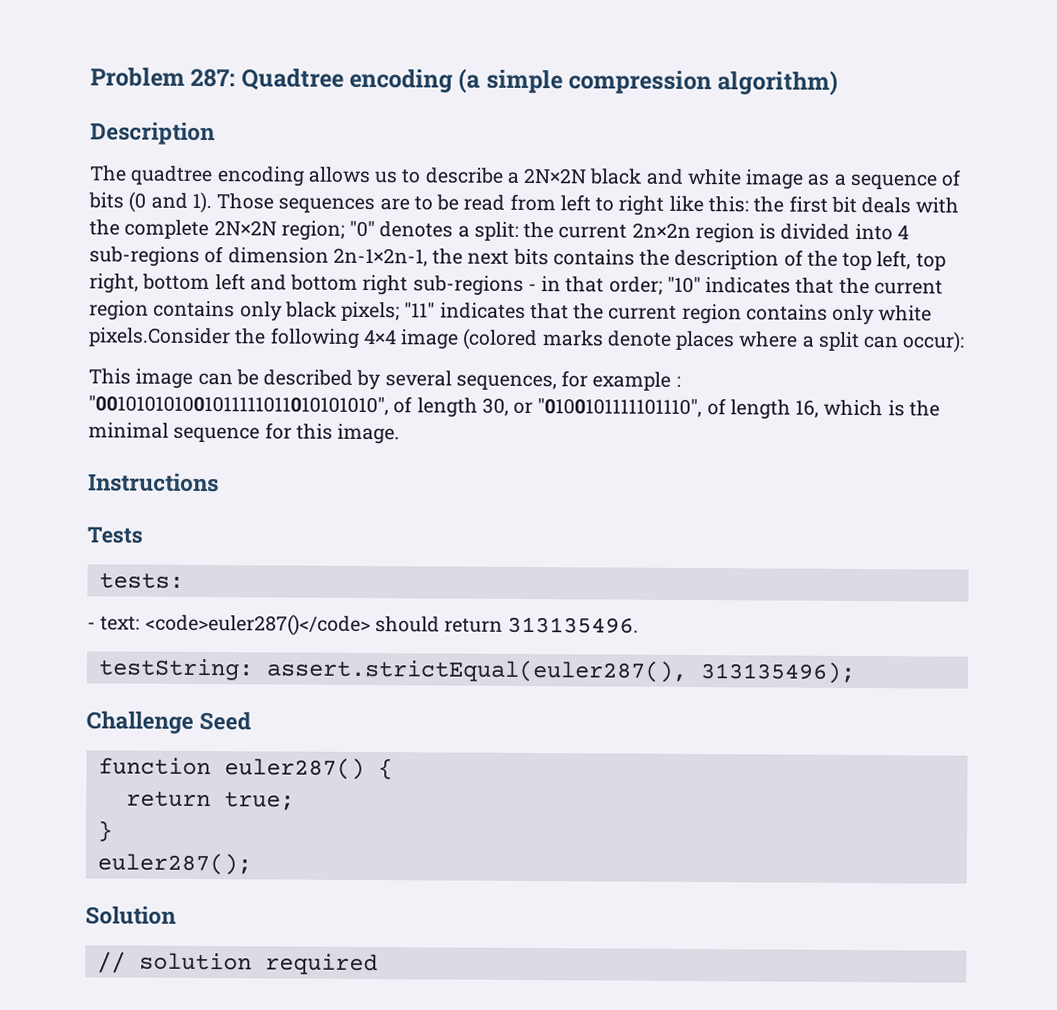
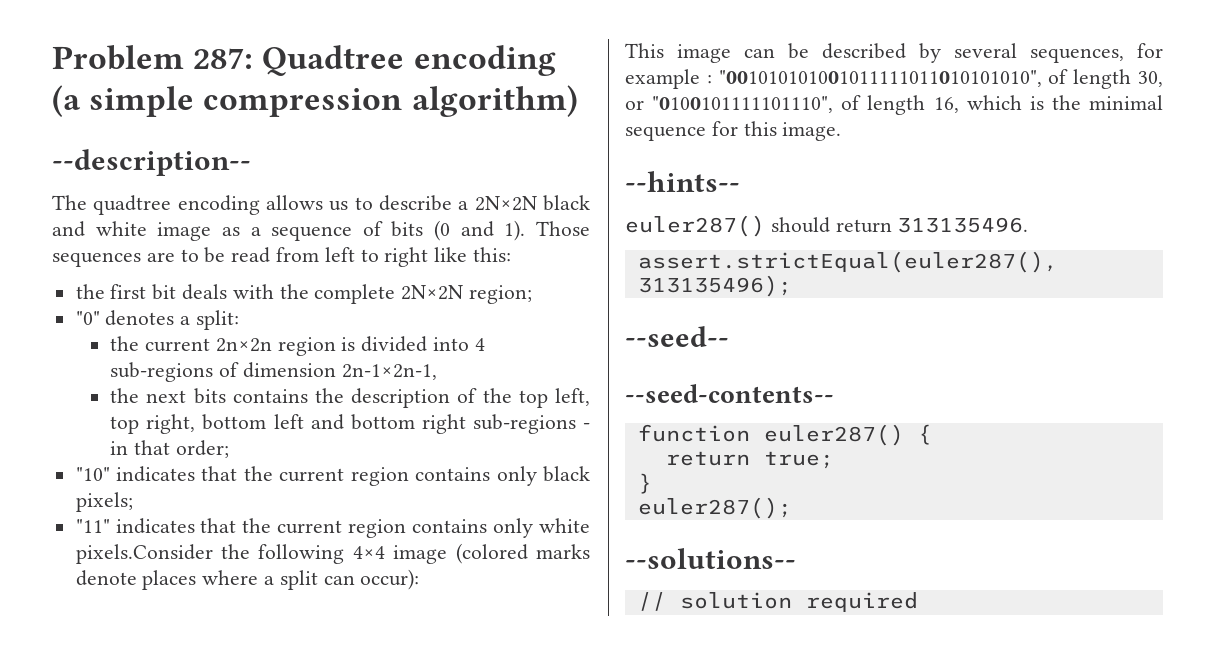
- Description
+ --description--
- Those sequences are to be read from left to right like this: the first bit deals with the complete 2N×2N region; "0" denotes a split: the current 2n×2n region is divided into 4 sub-regions of dimension 2n-1×2n-1, the next bits contains the description of the top left, top right, bottom left and bottom right sub-regions - in that order; "10" indicates that the current region contains only black pixels; "11" indicates that the current region contains only white pixels.Consider the following 4×4 image (colored marks denote places where a split can occur):
+ Those sequences are to be read from left to right like this:
+ the first bit deals with the complete 2N×2N region;
+ "0" denotes a split:
+ the current 2n×2n region is divided into 4 sub-regions of dimension 2n-1×2n-1,
+ the next bits contains the description of the top left, top right, bottom left and bottom right sub-regions - in that order;
+ "10" indicates that the current region contains only black pixels;
+ "11" indicates that the current region contains only white pixels.Consider the following 4×4 image (colored marks denote places where a split can occur):
- Instructions
- Tests
- tests:
- - text: <code>euler287()</code> should return 313135496.
+ --hints--
+ euler287() should return 313135496.
- testString: assert.strictEqual(euler287(), 313135496);
+ assert.strictEqual(euler287(), 313135496);
- Challenge Seed
+ --seed--
+ --seed-contents--
- Solution
+ --solutions--

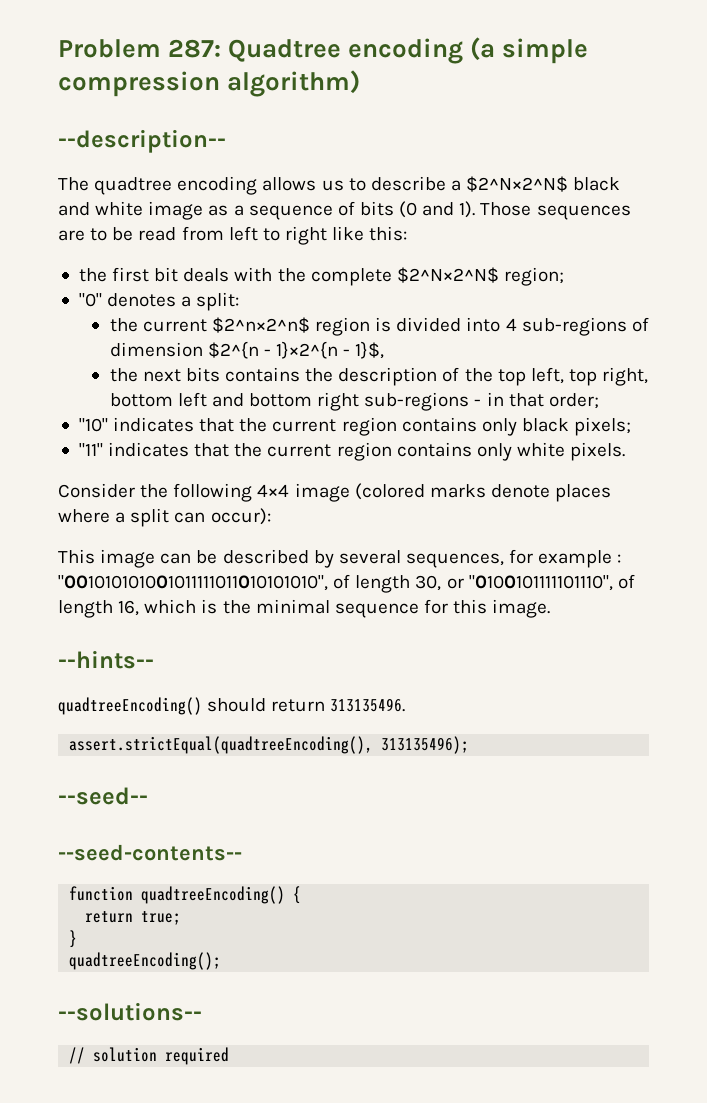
- The quadtree encoding allows us to describe a 2N×2N black and white image as a sequence of bits (0 and 1).
+ The quadtree encoding allows us to describe a $2^N×2^N$ black and white image as a sequence of bits (0 and 1).
- the first bit deals with the complete 2N×2N region;
+ the first bit deals with the complete $2^N×2^N$ region;
- the current 2n×2n region is divided into 4 sub-regions of dimension 2n-1×2n-1,
+ the current $2^n×2^n$ region is divided into 4 sub-regions of dimension $2^{n - 1}×2^{n - 1}$,
- "11" indicates that the current region contains only white pixels.Consider the following 4×4 image (colored marks denote places where a split can occur):
+ "11" indicates that the current region contains only white pixels.
+ Consider the following 4×4 image (colored marks denote places where a split can occur):
- euler287() should return 313135496.
+ quadtreeEncoding() should return 313135496.
- assert.strictEqual(euler287(), 313135496);
+ assert.strictEqual(quadtreeEncoding(), 313135496);
- function euler287() {
+ function quadtreeEncoding() {
- euler287();
+ quadtreeEncoding();

